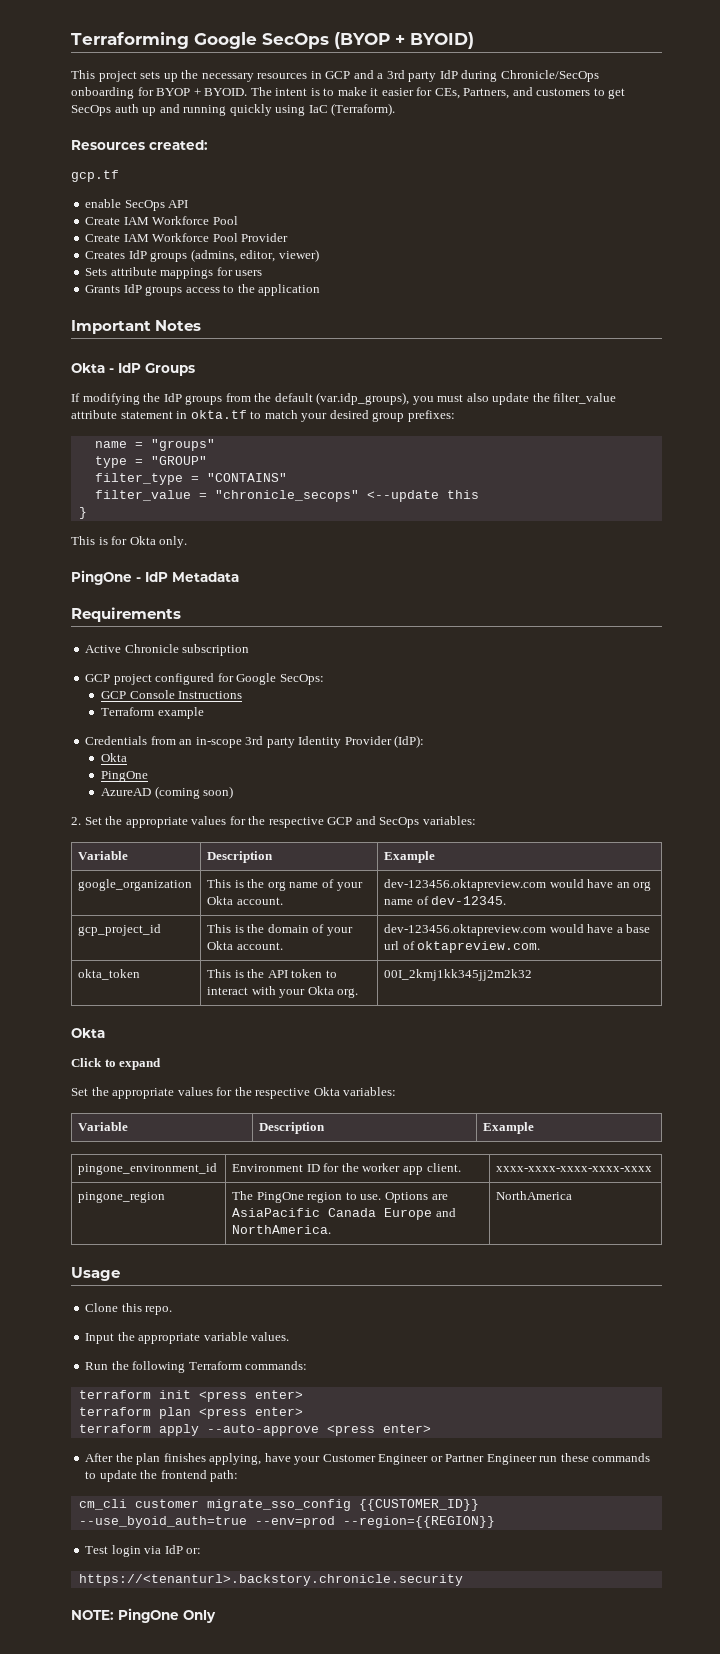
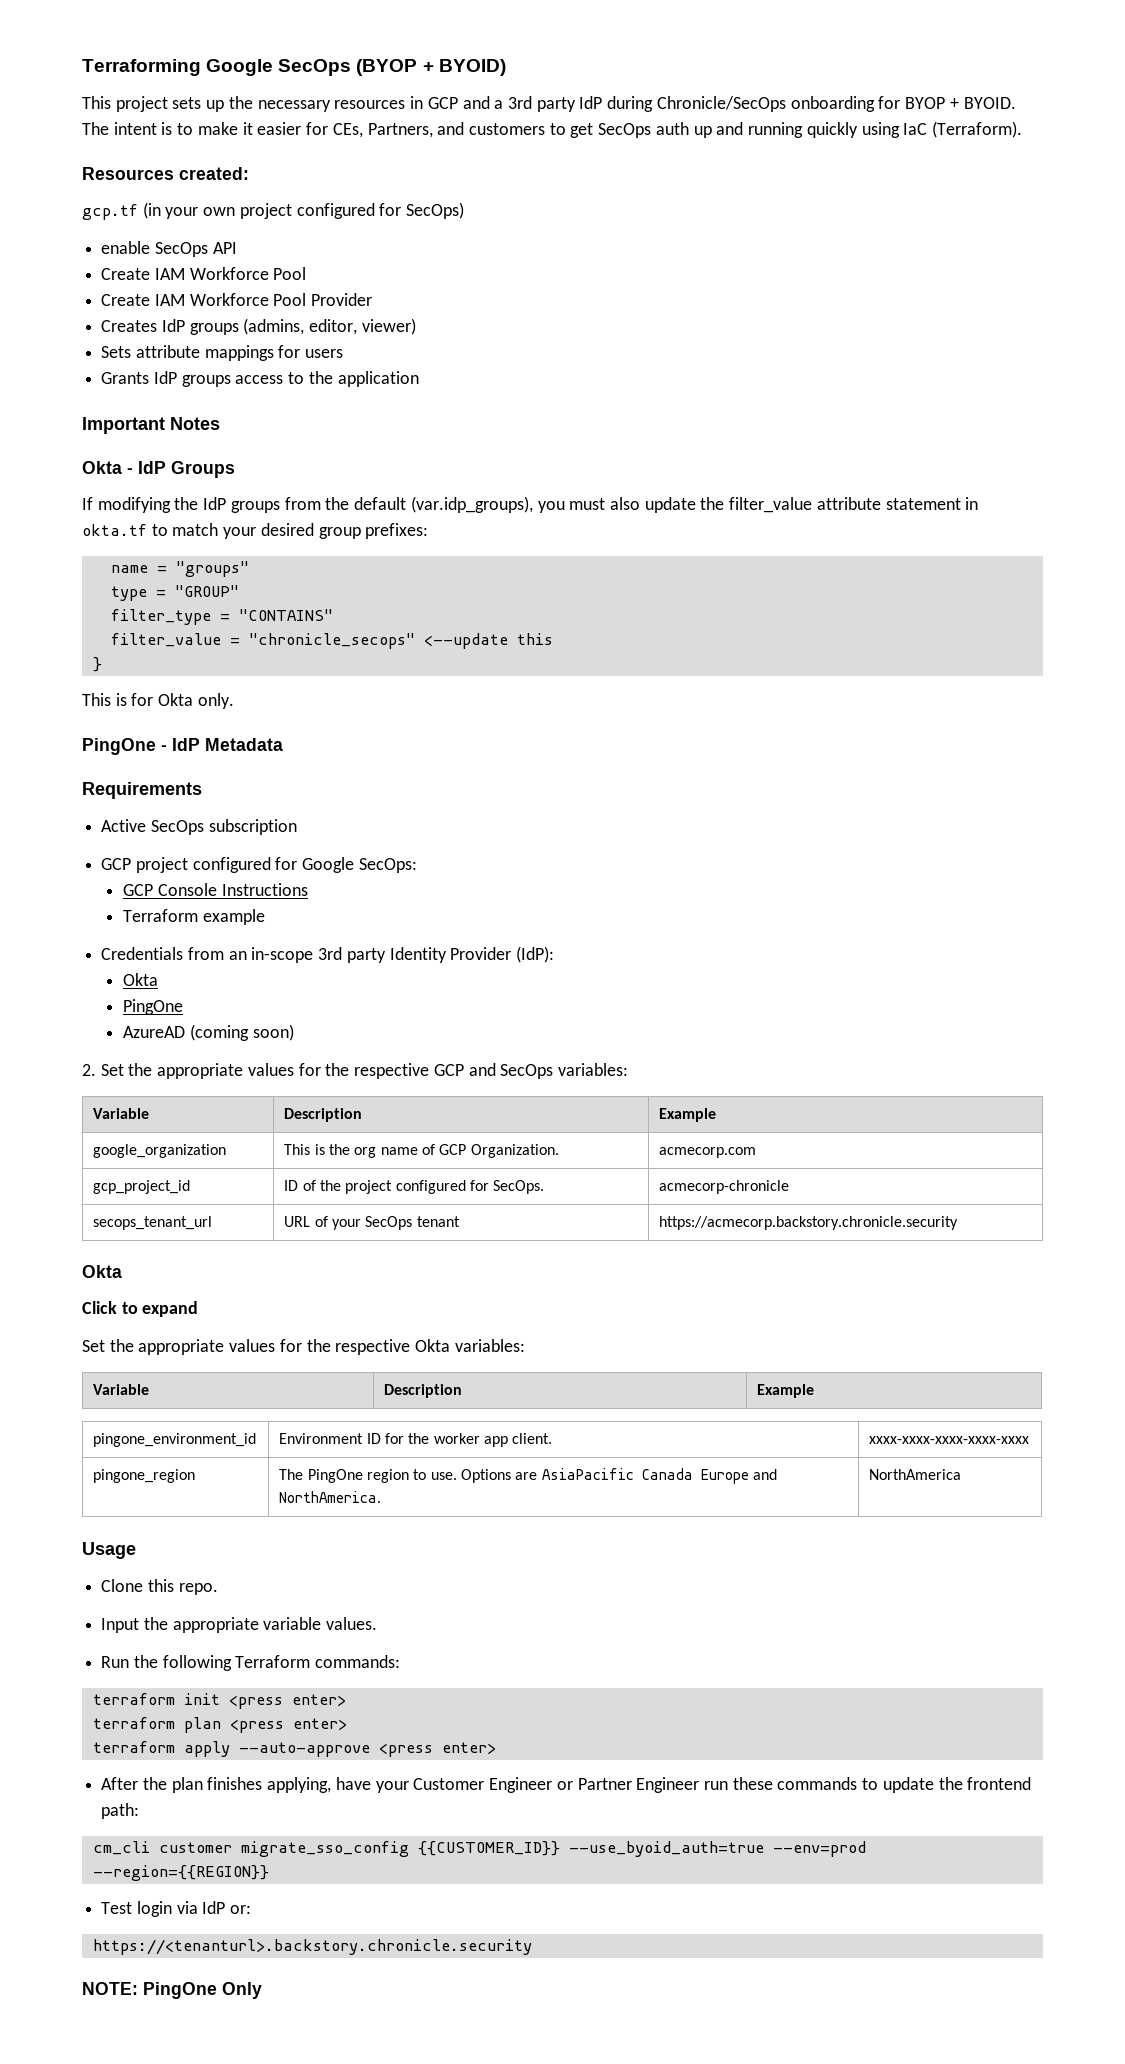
- gcp.tf
+ gcp.tf (in your own project configured for SecOps)
- Active Chronicle subscription
+ Active SecOps subscription
- google_organization | This is the org name of your Okta account. | dev-123456.oktapreview.com would have an org name of dev-12345.
- gcp_project_id | This is the domain of your Okta account. | dev-123456.oktapreview.com would have a base url of oktapreview.com.
- okta_token | This is the API token to interact with your Okta org. | 00I_2kmj1kk345jj2m2k32
+ google_organization | This is the org name of GCP Organization. | acmecorp.com
+ gcp_project_id | ID of the project configured for SecOps. | acmecorp-chronicle
+ secops_tenant_url | URL of your SecOps tenant | https://acmecorp.backstory.chronicle.security

